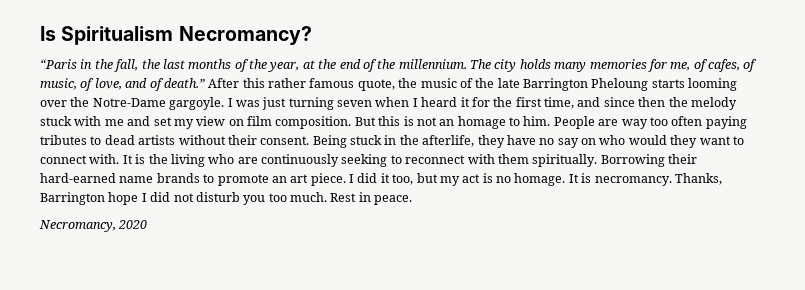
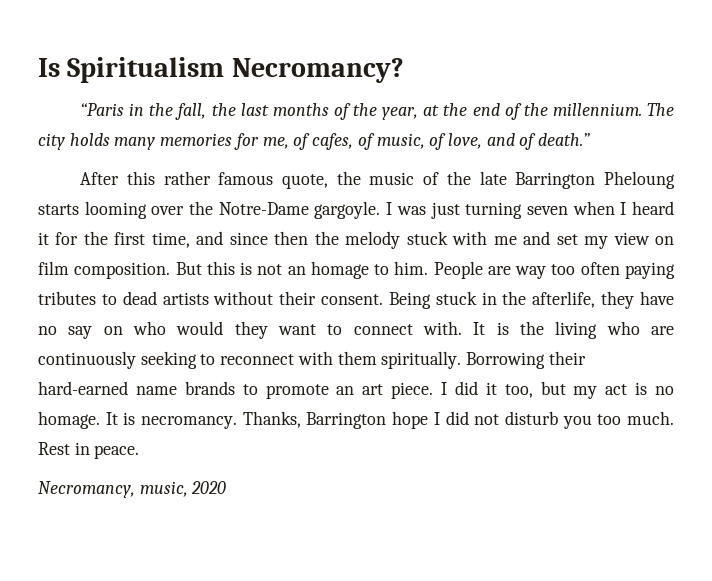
- The city holds many memories for me, of cafes, of music, of love, and of death.” After this rather famous quote, the music of the late Barrington Pheloung starts looming over the Notre-Dame gargoyle.
+ The city holds many memories for me, of cafes, of music, of love, and of death.”
+ After this rather famous quote, the music of the late Barrington Pheloung starts looming over the Notre-Dame gargoyle.
- Necromancy, 2020
+ Necromancy, music, 2020

